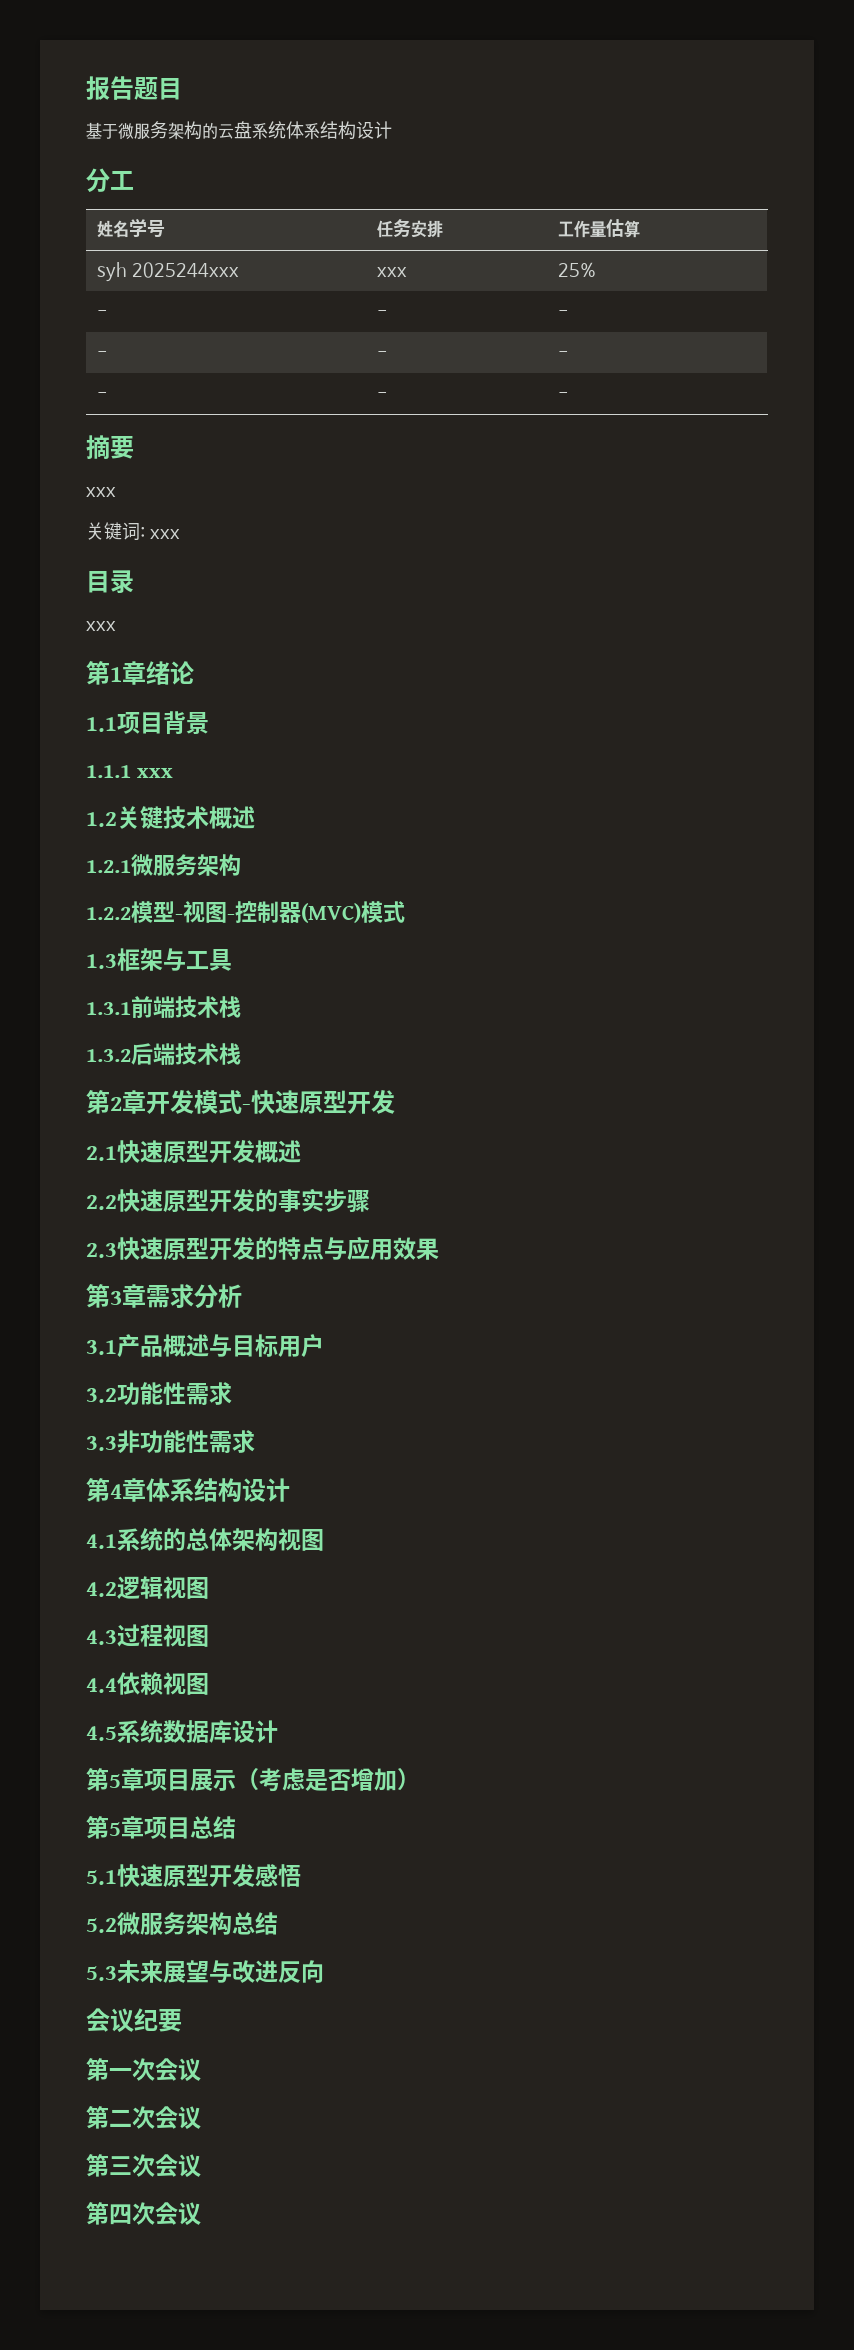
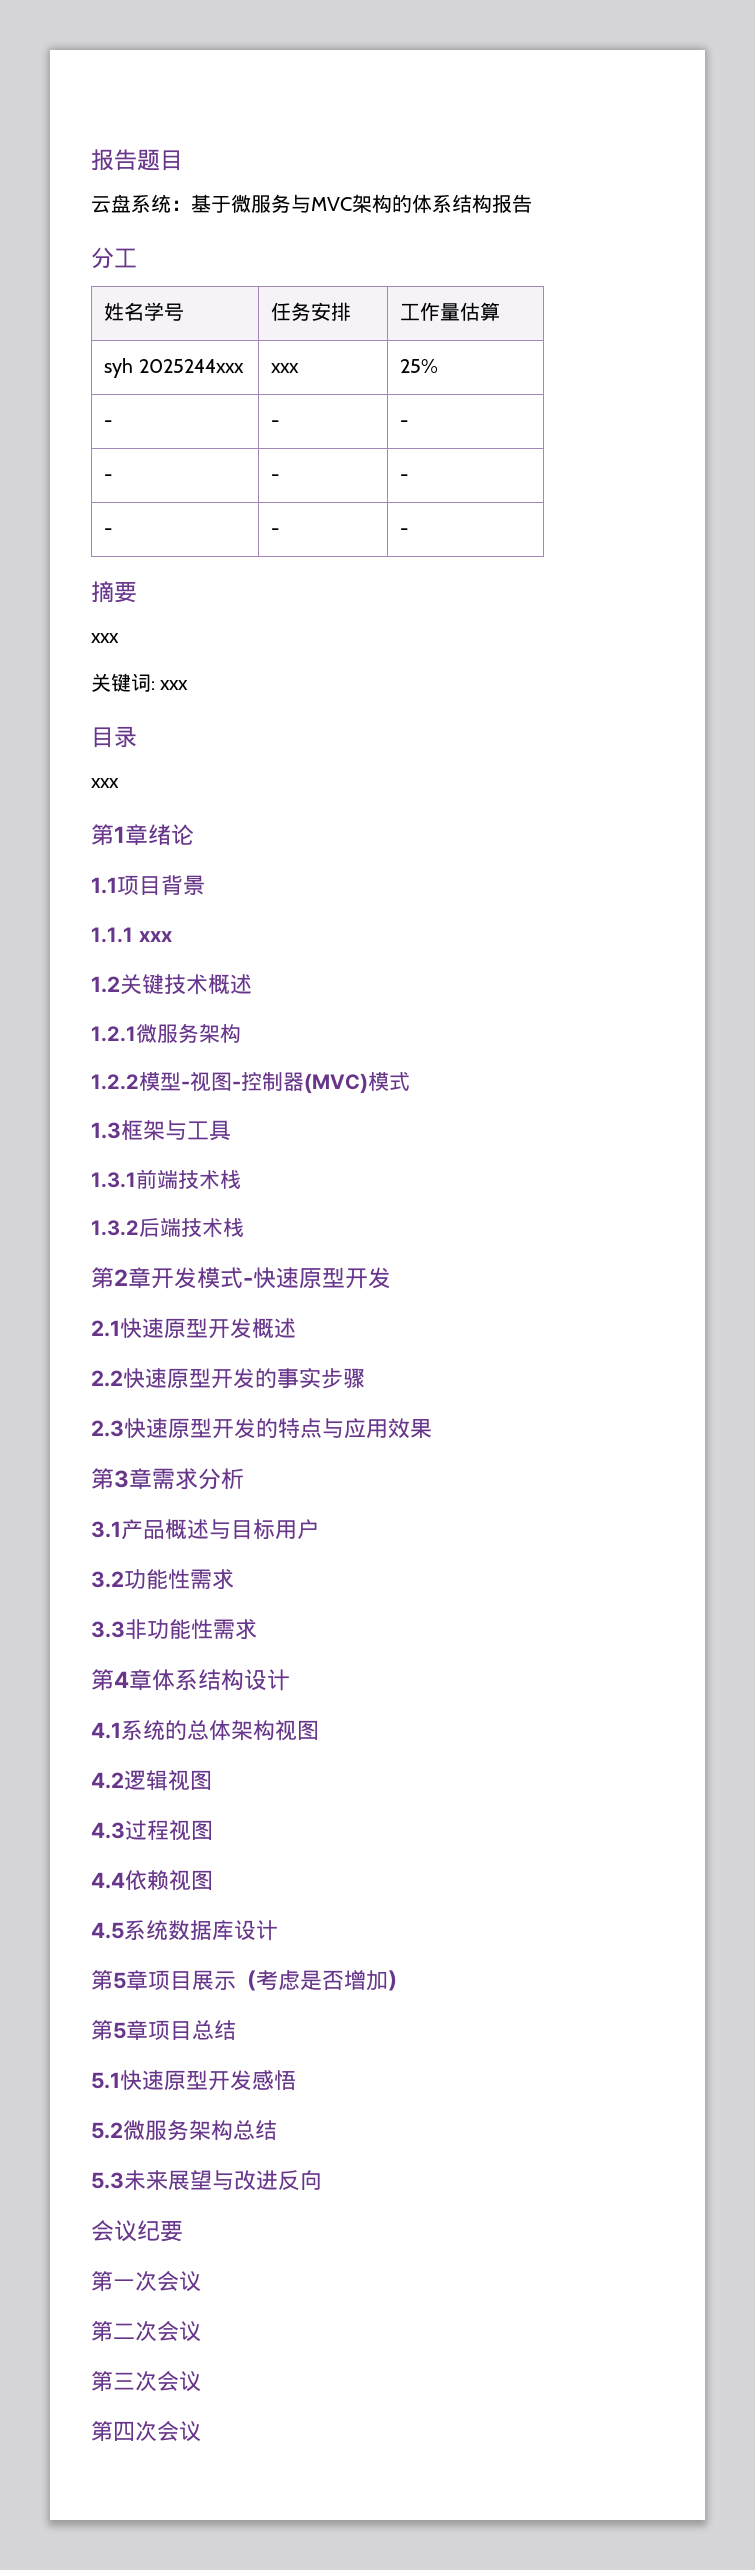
- 基于微服务架构的云盘系统体系结构设计
+ 云盘系统：基于微服务与MVC架构的体系结构报告

